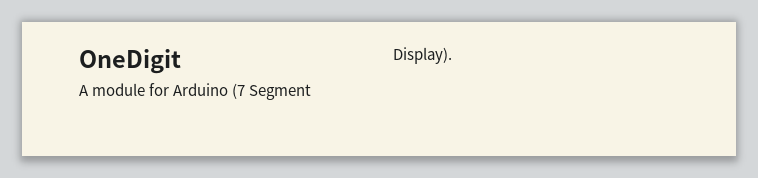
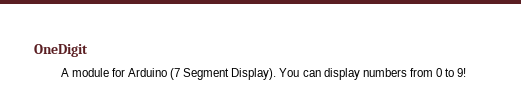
+ You can display numbers from 0 to 9!

